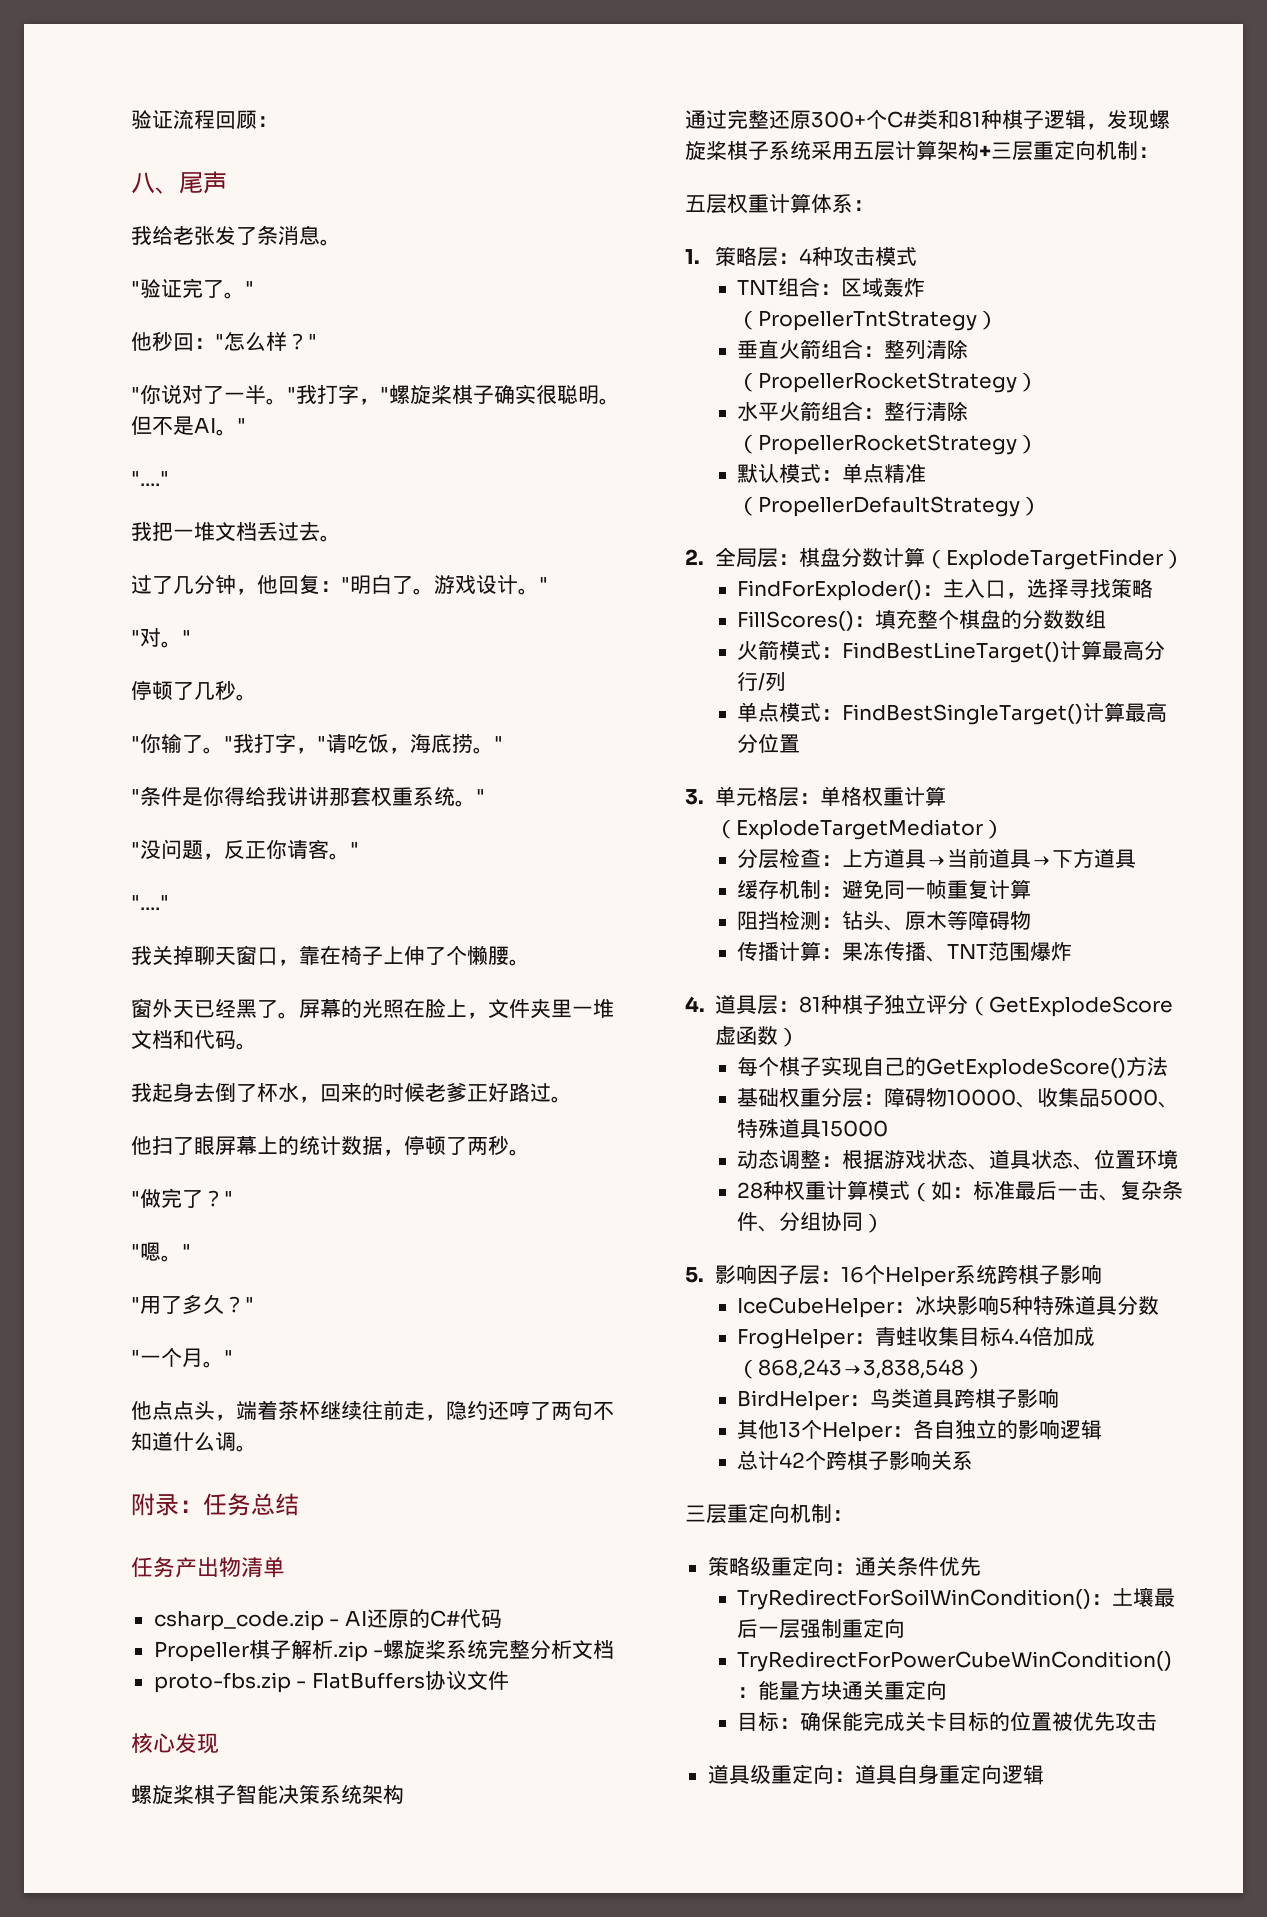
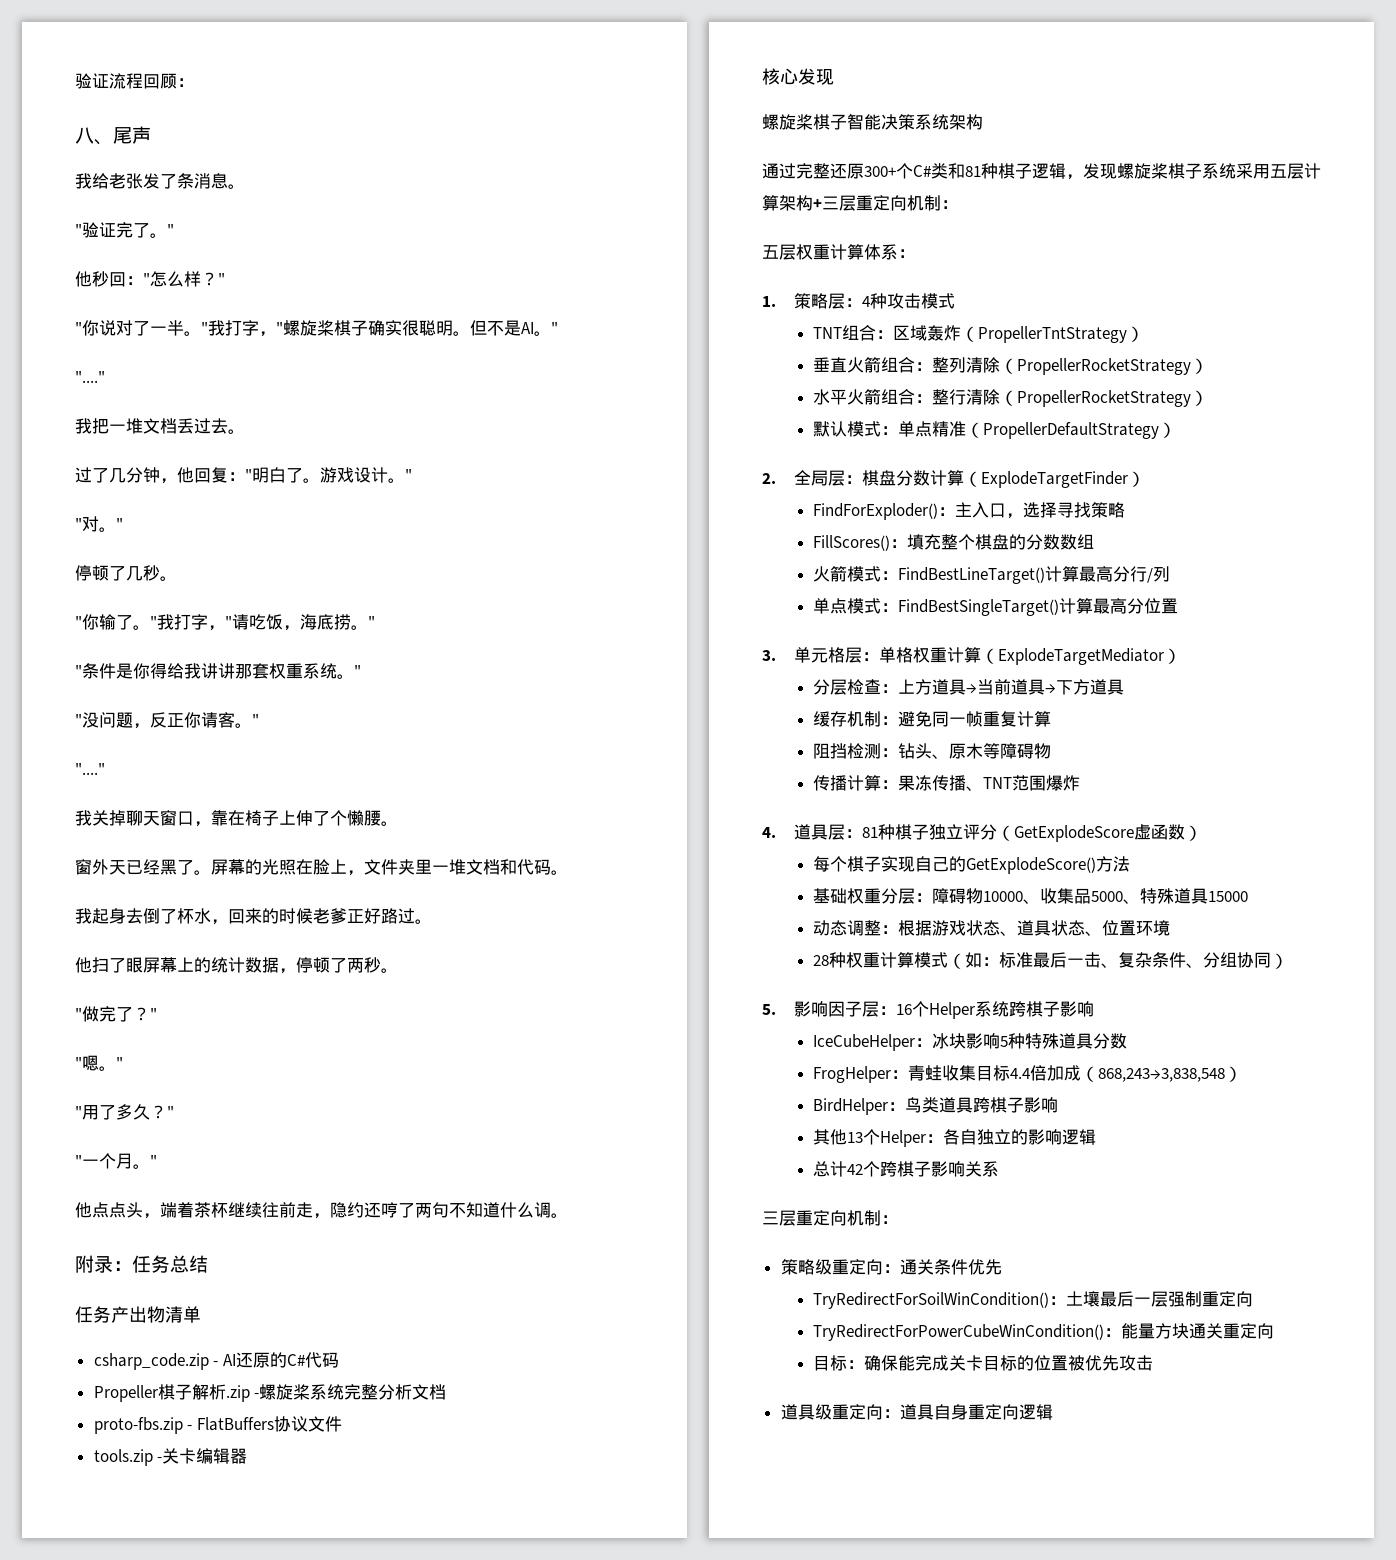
+ tools.zip -关卡编辑器

